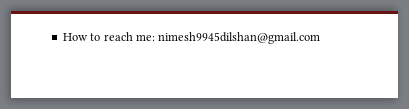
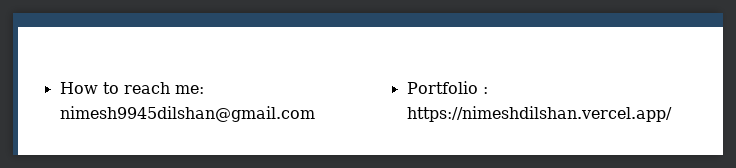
+ Portfolio : https://nimeshdilshan.vercel.app/

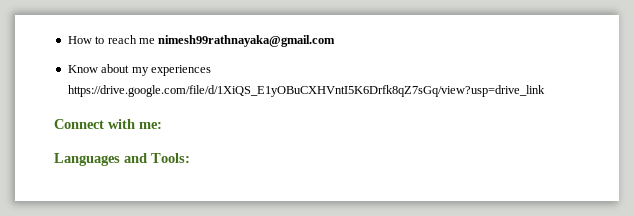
- How to reach me: nimesh9945dilshan@gmail.com
- Portfolio : https://nimeshdilshan.vercel.app/
+ How to reach me nimesh99rathnayaka@gmail.com
+ Know about my experiences https://drive.google.com/file/d/1XiQS_E1yOBuCXHVntI5K6Drfk8qZ7sGq/view?usp=drive_link
+ Connect with me:
+ Languages and Tools:

